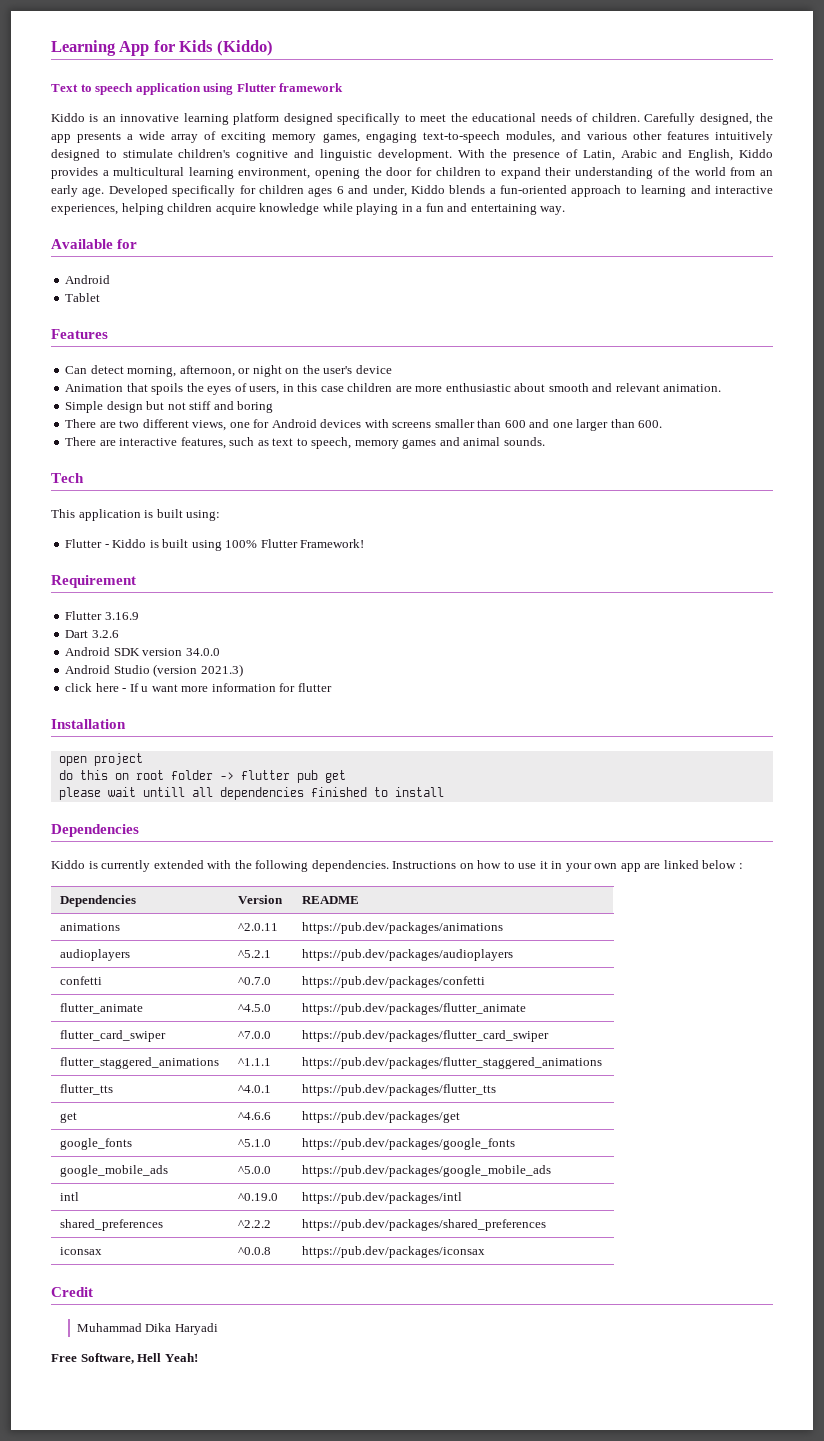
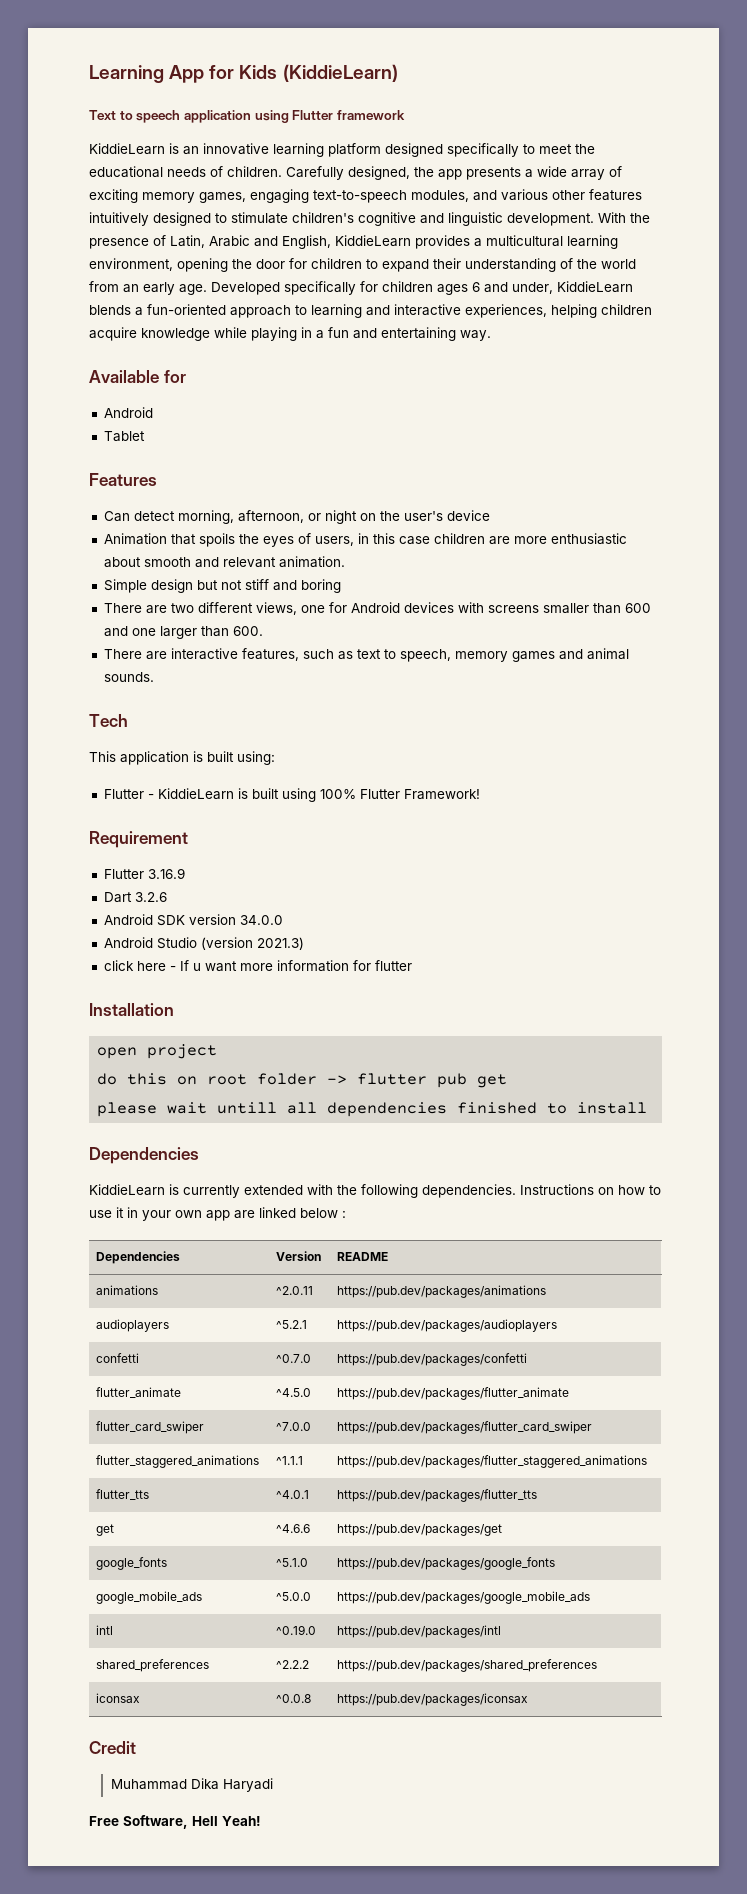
- Learning App for Kids (Kiddo)
+ Learning App for Kids (KiddieLearn)
- Kiddo is an innovative learning platform designed specifically to meet the educational needs of children.
+ KiddieLearn is an innovative learning platform designed specifically to meet the educational needs of children.
- With the presence of Latin, Arabic and English, Kiddo provides a multicultural learning environment, opening the door for children to expand their understanding of the world from an early age.
+ With the presence of Latin, Arabic and English, KiddieLearn provides a multicultural learning environment, opening the door for children to expand their understanding of the world from an early age.
- Developed specifically for children ages 6 and under, Kiddo blends a fun-oriented approach to learning and interactive experiences, helping children acquire knowledge while playing in a fun and entertaining way.
+ Developed specifically for children ages 6 and under, KiddieLearn blends a fun-oriented approach to learning and interactive experiences, helping children acquire knowledge while playing in a fun and entertaining way.
- Flutter - Kiddo is built using 100% Flutter Framework!
+ Flutter - KiddieLearn is built using 100% Flutter Framework!
- Kiddo is currently extended with the following dependencies.
+ KiddieLearn is currently extended with the following dependencies.

